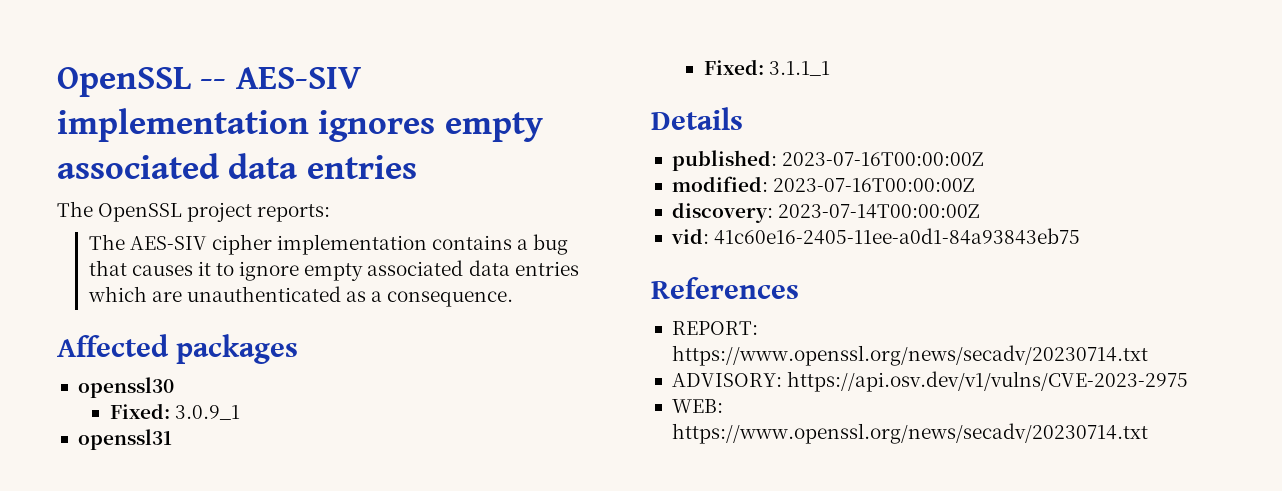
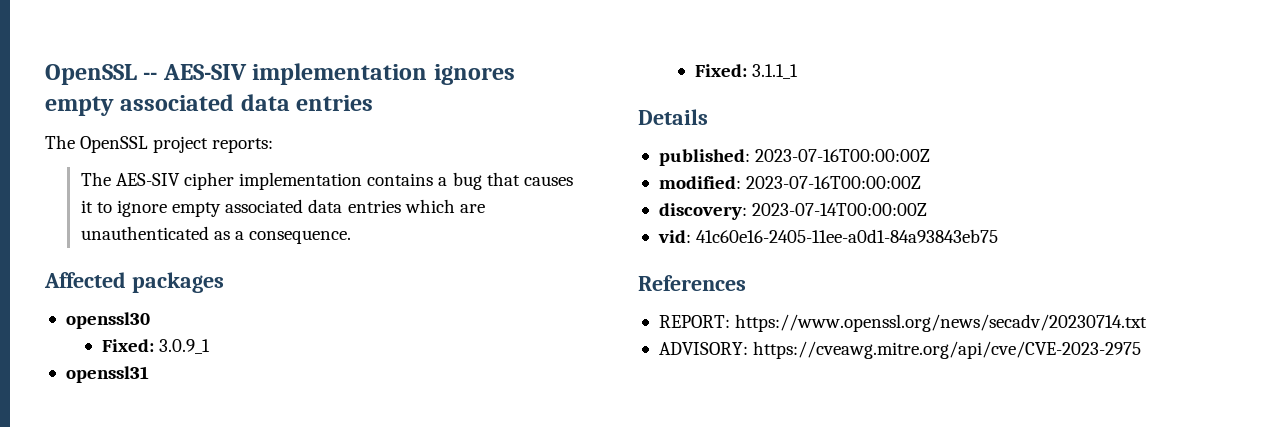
- ADVISORY: https://api.osv.dev/v1/vulns/CVE-2023-2975
- WEB: https://www.openssl.org/news/secadv/20230714.txt
+ ADVISORY: https://cveawg.mitre.org/api/cve/CVE-2023-2975

